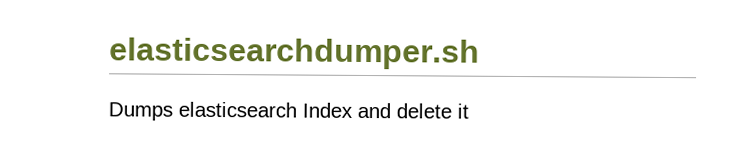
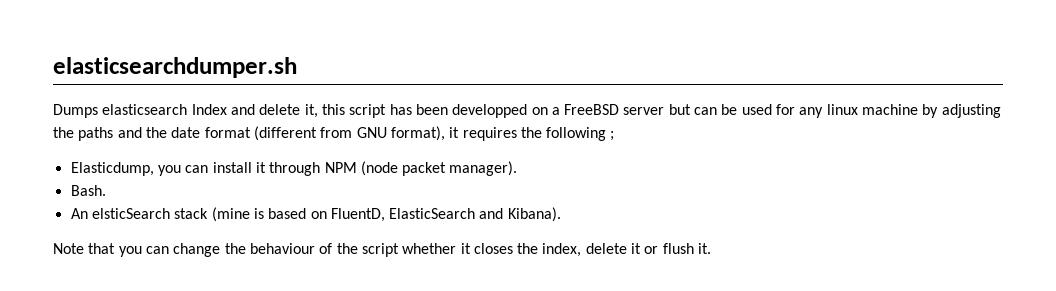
- Dumps elasticsearch Index and delete it
+ Dumps elasticsearch Index and delete it, this script has been developped on a FreeBSD server but can be used for any linux machine by adjusting the paths and the date format (different from GNU format), it requires the following ;
+ Elasticdump, you can install it through NPM (node packet manager).
+ Bash.
+ An elsticSearch stack (mine is based on FluentD, ElasticSearch and Kibana).
+ Note that you can change the behaviour of the script whether it closes the index, delete it or flush it.

